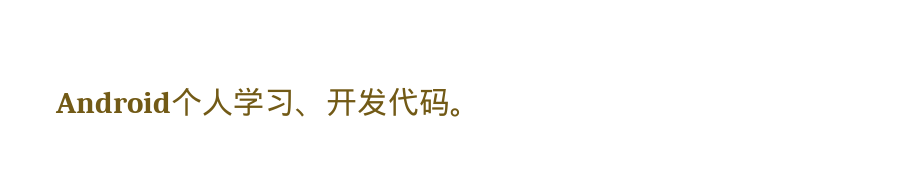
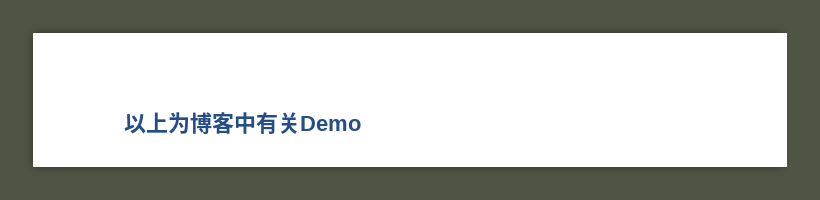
- Android个人学习、开发代码。
+ 以上为博客中有关Demo

